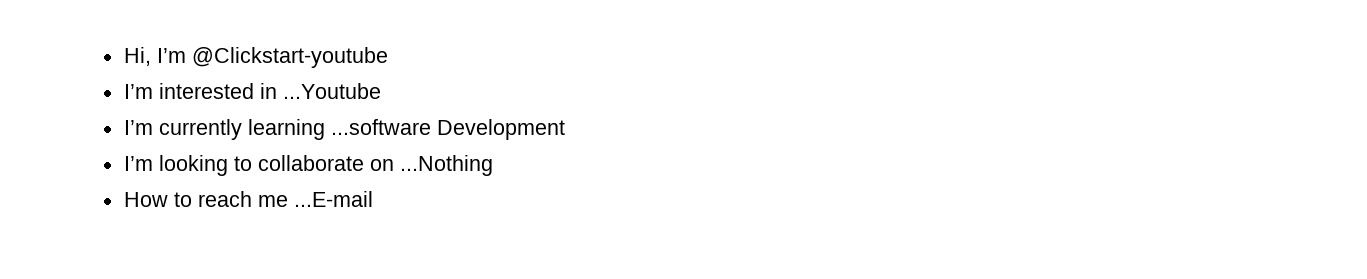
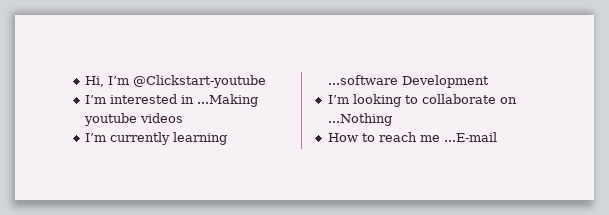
- I’m interested in ...Youtube
+ I’m interested in ...Making youtube videos

